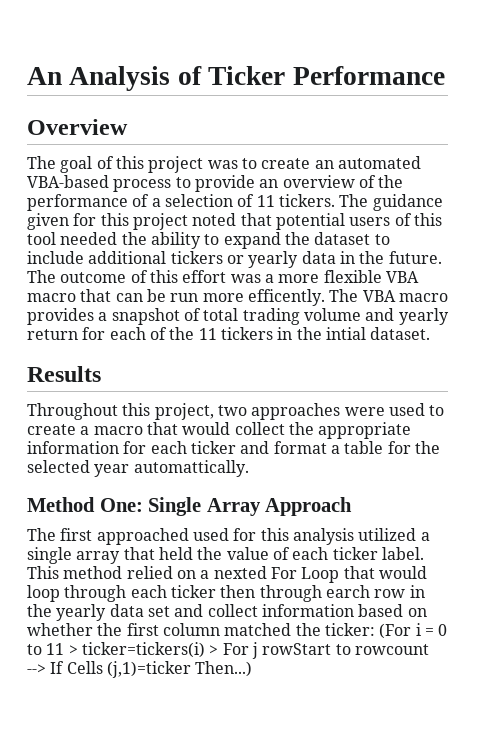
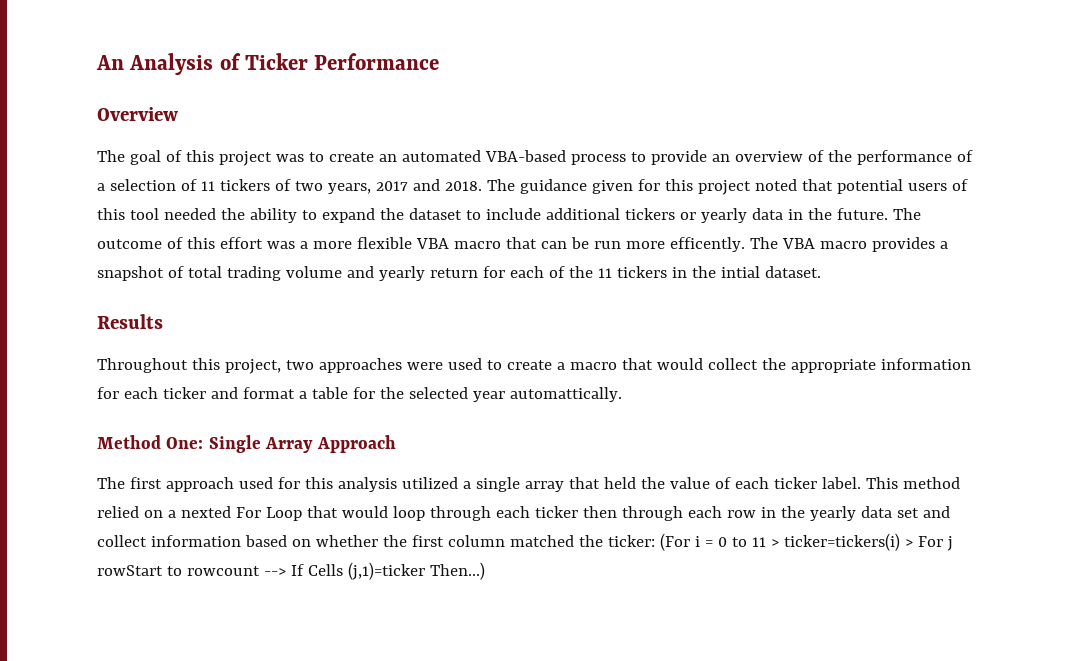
- The goal of this project was to create an automated VBA-based process to provide an overview of the performance of a selection of 11 tickers.
+ The goal of this project was to create an automated VBA-based process to provide an overview of the performance of a selection of 11 tickers of two years, 2017 and 2018.
- The first approached used for this analysis utilized a single array that held the value of each ticker label.
+ The first approach used for this analysis utilized a single array that held the value of each ticker label.
- This method relied on a nexted For Loop that would loop through each ticker then through earch row in the yearly data set and collect information based on whether the first column matched the ticker: (For i = 0 to 11 > ticker=tickers(i) > For j rowStart to rowcount --> If Cells (j,1)=ticker Then...)
+ This method relied on a nexted For Loop that would loop through each ticker then through each row in the yearly data set and collect information based on whether the first column matched the ticker: (For i = 0 to 11 > ticker=tickers(i) > For j rowStart to rowcount --> If Cells (j,1)=ticker Then...)

